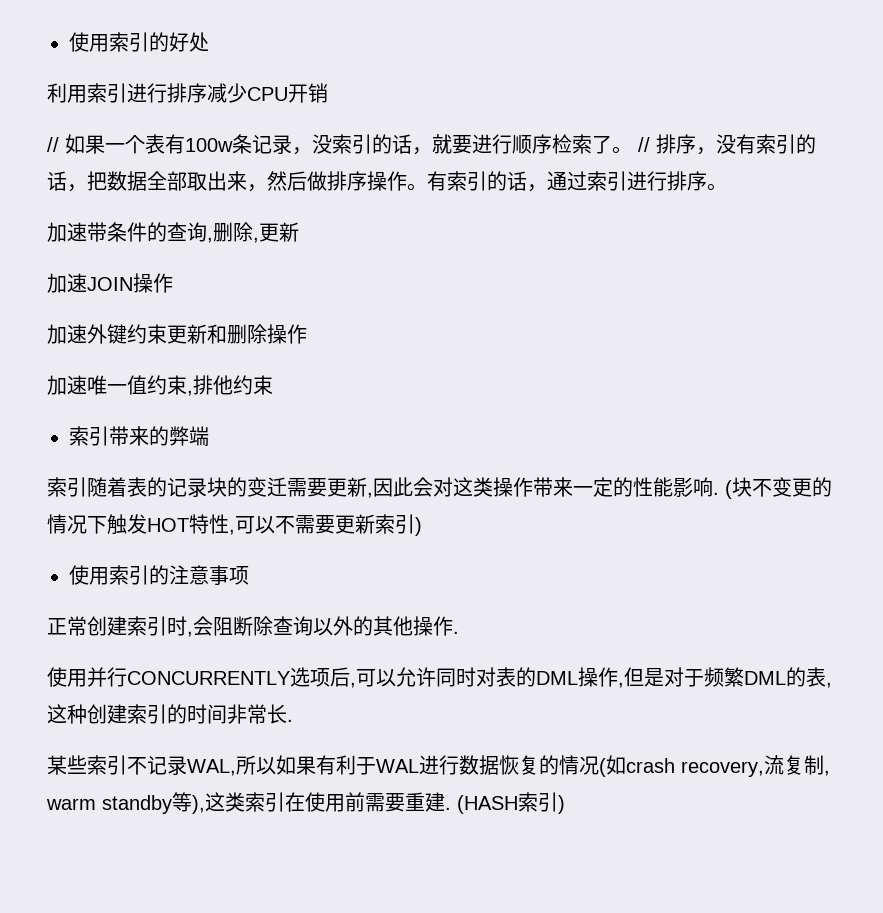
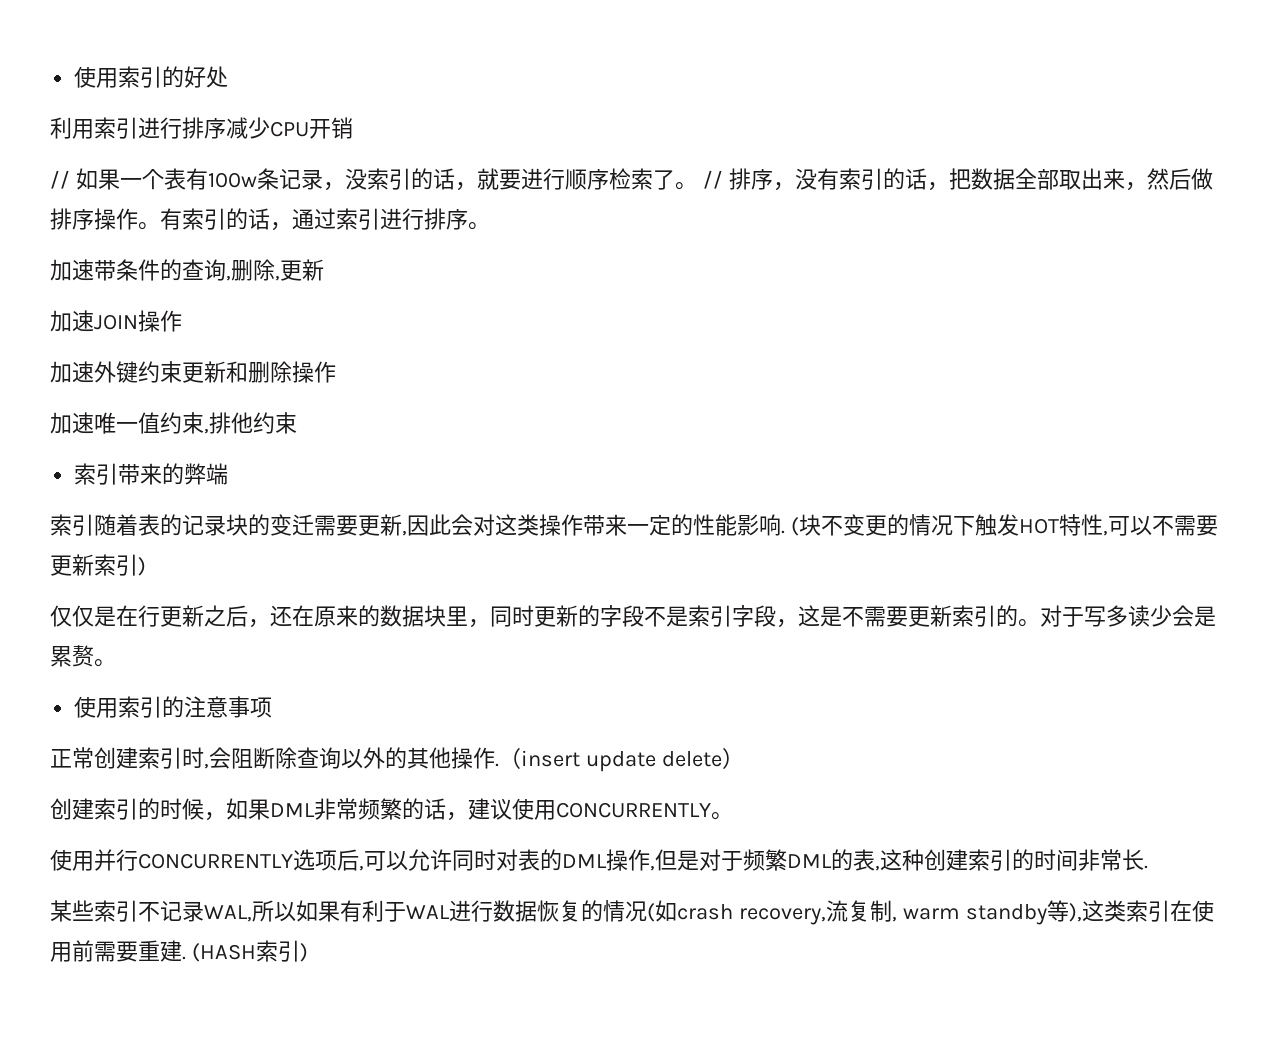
+ 仅仅是在行更新之后，还在原来的数据块里，同时更新的字段不是索引字段，这是不需要更新索引的。对于写多读少会是累赘。
+ （insert update delete）
+ 创建索引的时候，如果DML非常频繁的话，建议使用CONCURRENTLY。

